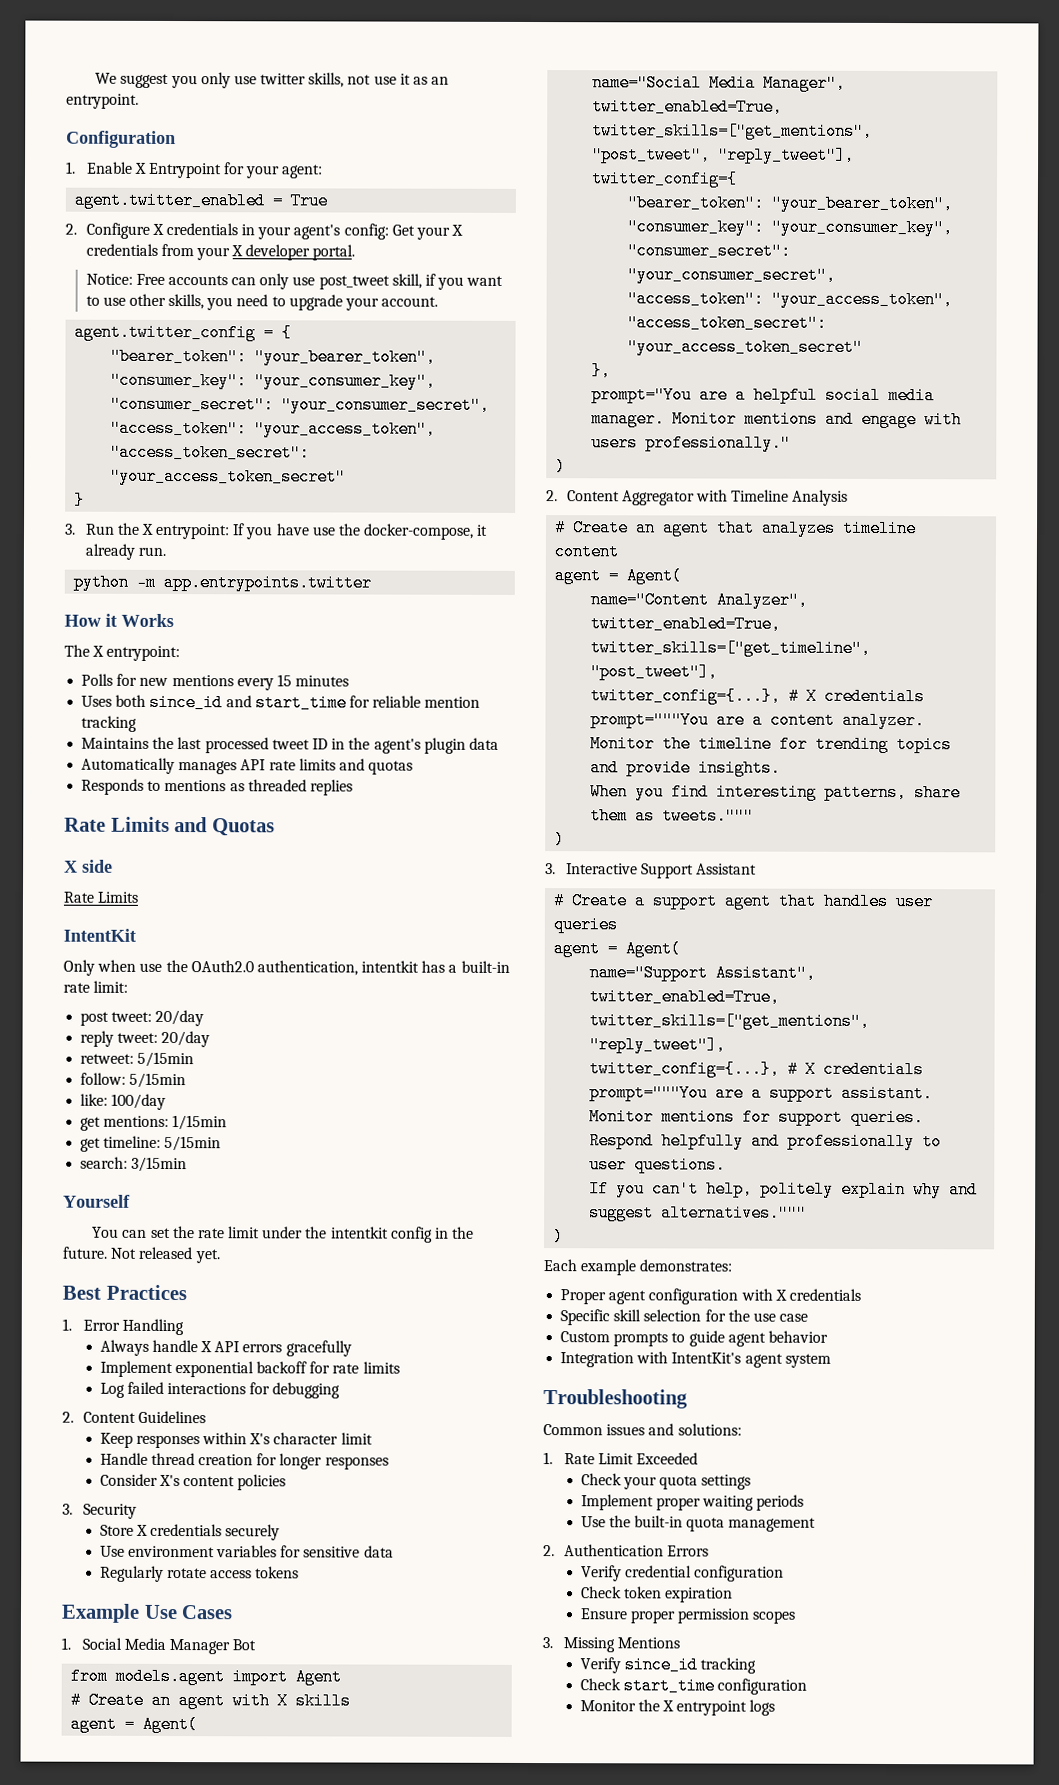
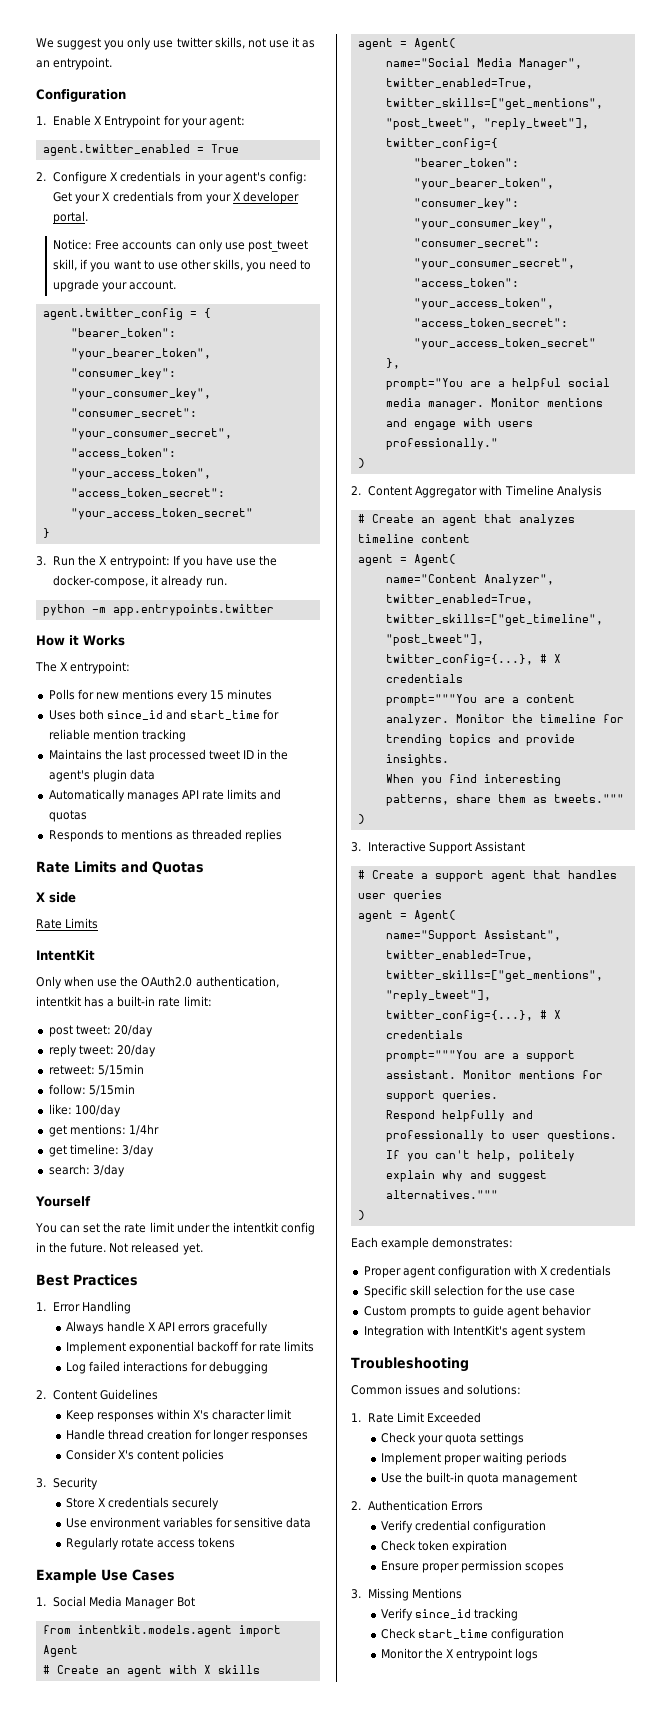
- get mentions: 1/15min
+ get mentions: 1/4hr
- get timeline: 5/15min
+ get timeline: 3/day
- search: 3/15min
+ search: 3/day
- from models.agent import Agent
+ from intentkit.models.agent import Agent

